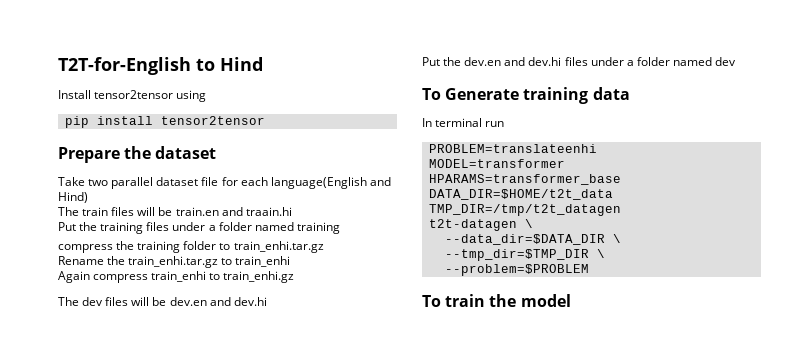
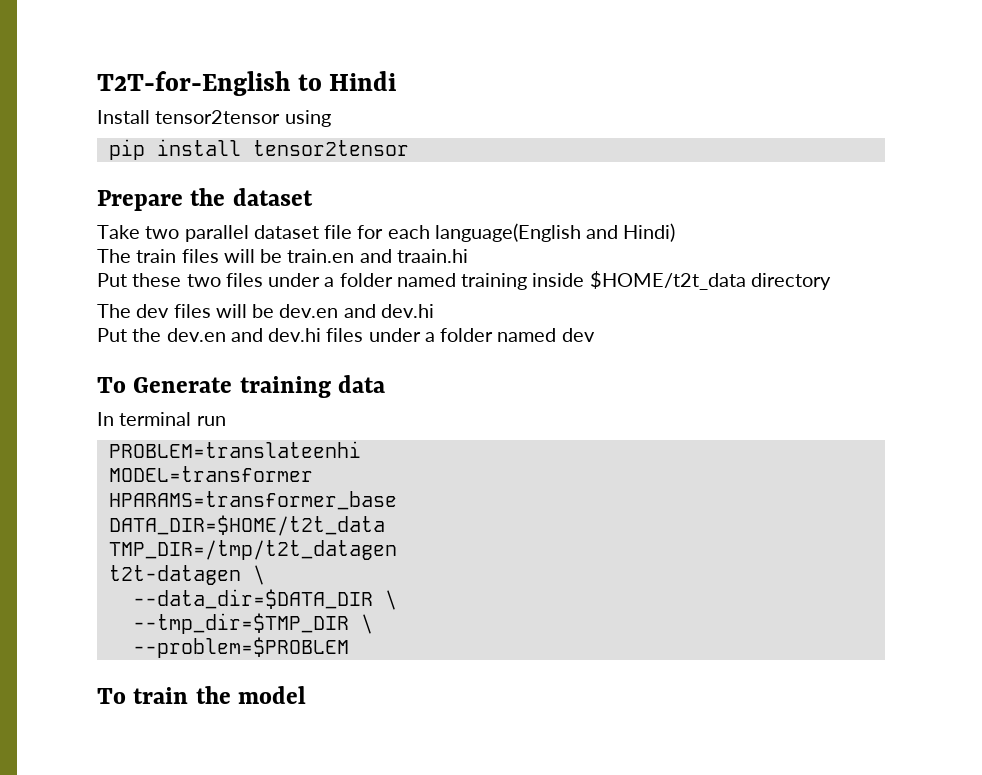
- T2T-for-English to Hind
+ T2T-for-English to Hindi
- Take two parallel dataset file for each language(English and Hind)
+ Take two parallel dataset file for each language(English and Hindi)
- Put the training files under a folder named training
- compress the training folder to train_enhi.tar.gz
- Rename the train_enhi.tar.gz to train_enhi
- Again compress train_enhi to train_enhi.gz
+ Put these two files under a folder named training inside $HOME/t2t_data directory

